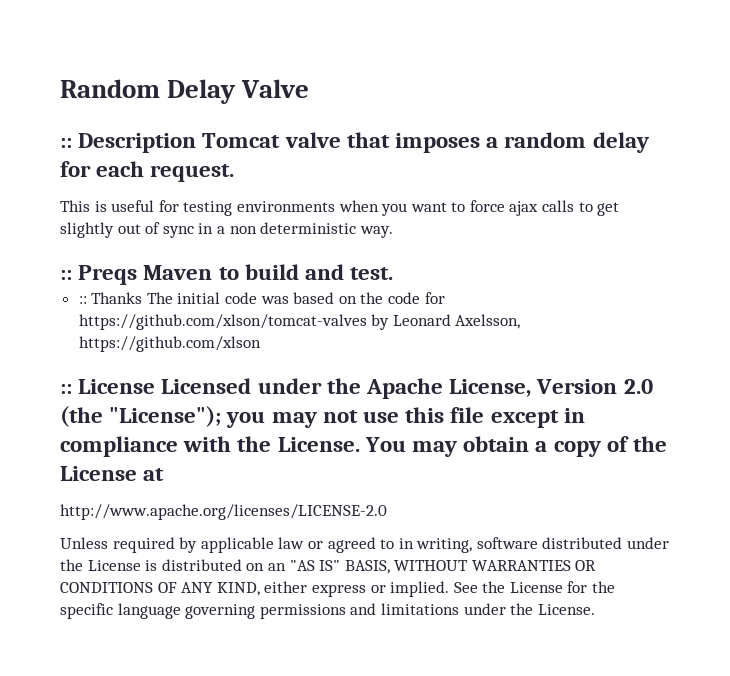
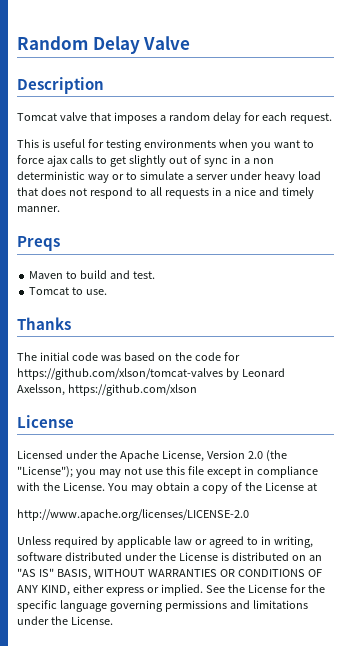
- :: Description Tomcat valve that imposes a random delay for each request.
+ Description
+ Tomcat valve that imposes a random delay for each request.
- This is useful for testing environments when you want to force ajax calls to get slightly out of sync in a non deterministic way.
- :: Preqs Maven to build and test.
+ This is useful for testing environments when you want to force ajax calls to get slightly out of sync in a non deterministic way or to simulate a server under heavy load that does not respond to all requests in a nice and timely manner.
+ Preqs
+ Maven to build and test.
- :: Thanks The initial code was based on the code for https://github.com/xlson/tomcat-valves by Leonard Axelsson, https://github.com/xlson
- :: License Licensed under the Apache License, Version 2.0 (the "License"); you may not use this file except in compliance with the License.
+ Tomcat to use.
+ Thanks
+ The initial code was based on the code for https://github.com/xlson/tomcat-valves by Leonard Axelsson, https://github.com/xlson
+ License
+ Licensed under the Apache License, Version 2.0 (the "License"); you may not use this file except in compliance with the License.

